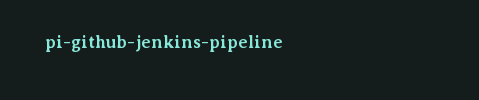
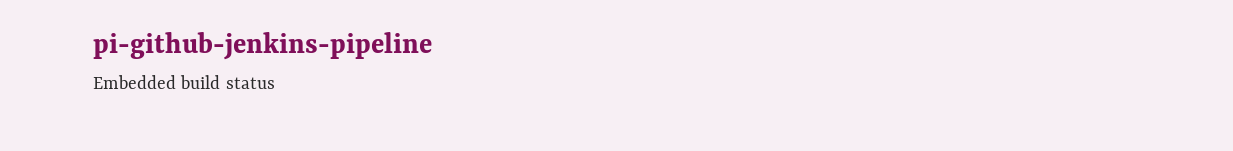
+ Embedded build status

